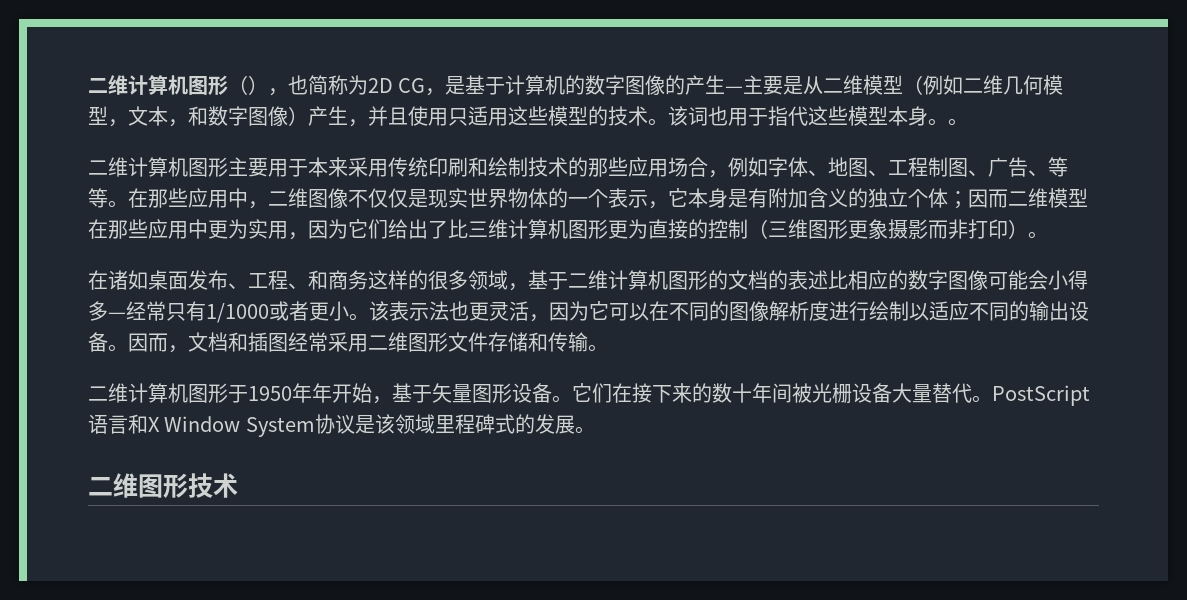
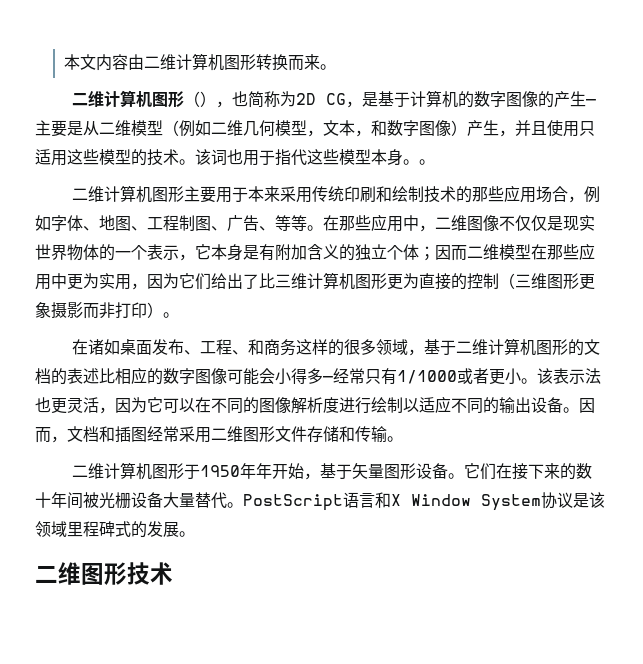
+ 本文内容由二维计算机图形转换而来。

